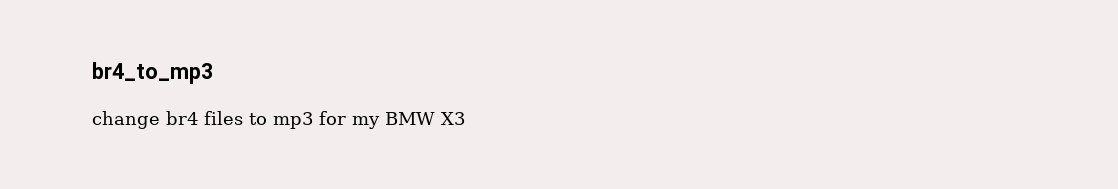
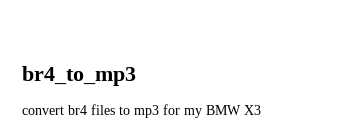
- change br4 files to mp3 for my BMW X3
+ convert br4 files to mp3 for my BMW X3

